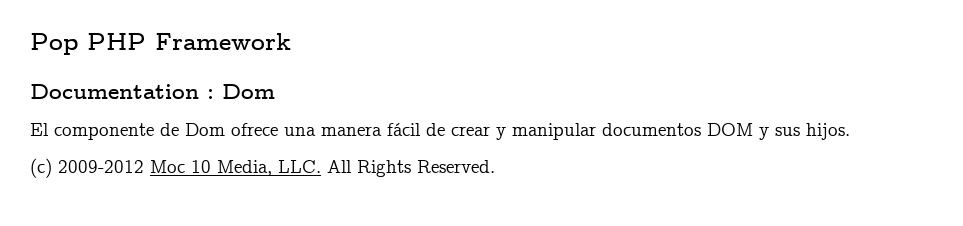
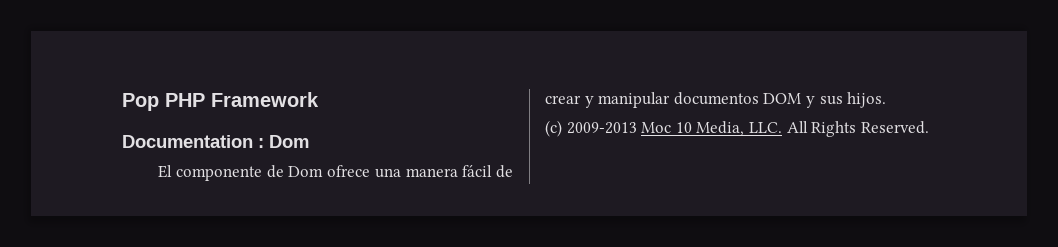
- (c) 2009-2012 Moc 10 Media, LLC. All Rights Reserved.
+ (c) 2009-2013 Moc 10 Media, LLC. All Rights Reserved.

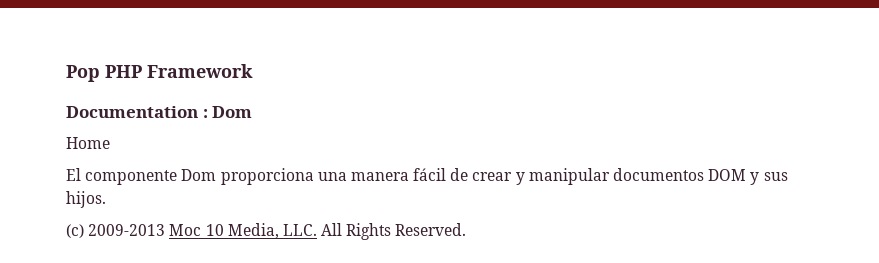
+ Home
- El componente de Dom ofrece una manera fácil de crear y manipular documentos DOM y sus hijos.
+ El componente Dom proporciona una manera fácil de crear y manipular documentos DOM y sus hijos.

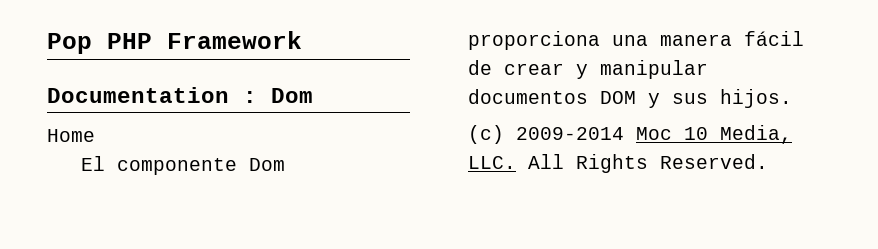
- (c) 2009-2013 Moc 10 Media, LLC. All Rights Reserved.
+ (c) 2009-2014 Moc 10 Media, LLC. All Rights Reserved.

